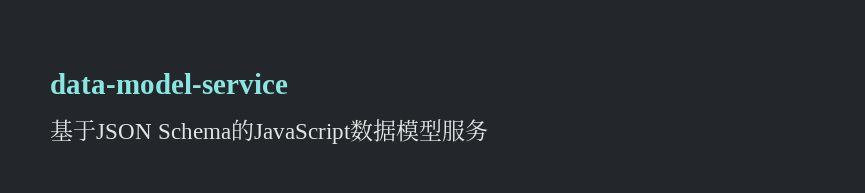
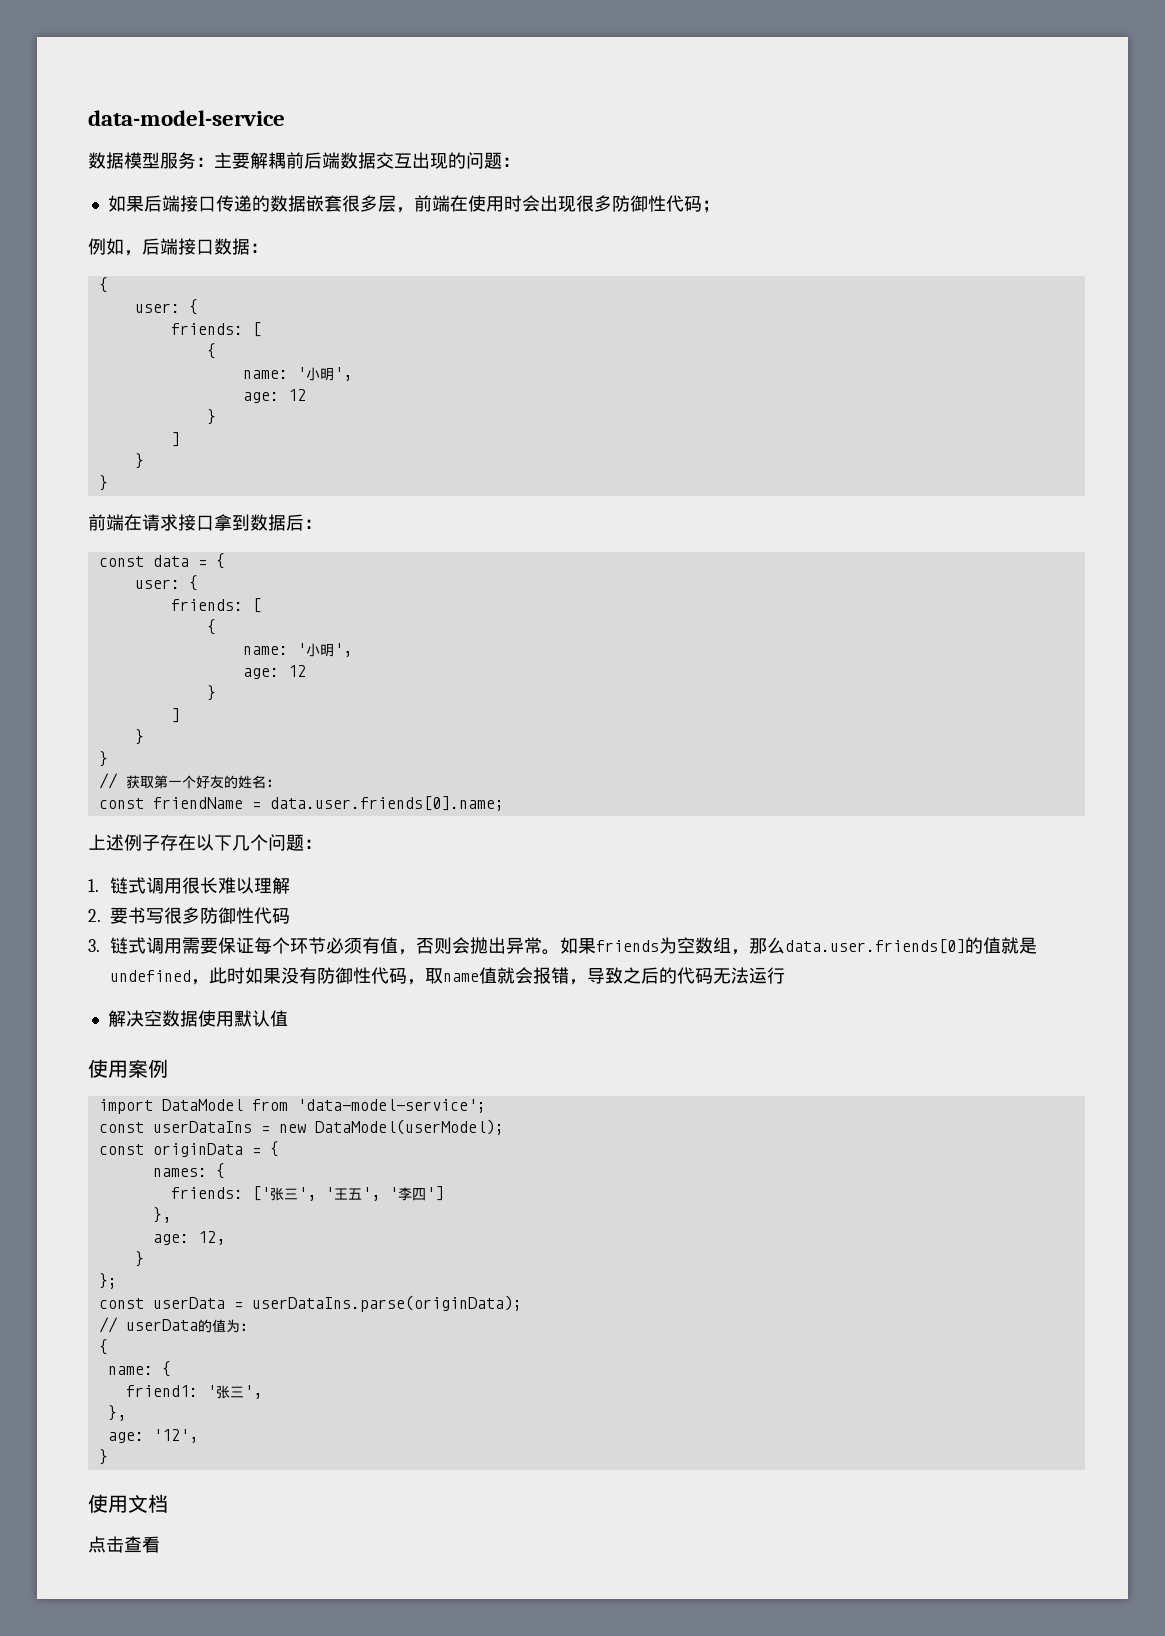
- 基于JSON Schema的JavaScript数据模型服务
+ 数据模型服务：主要解耦前后端数据交互出现的问题：
+ 如果后端接口传递的数据嵌套很多层，前端在使用时会出现很多防御性代码；
+ 例如，后端接口数据：
+ {
+ user: {
+ friends: [
+ {
+ name: '小明',
+ age: 12
+ }
+ ]
+ }
+ }
+ 前端在请求接口拿到数据后：
+ const data = {
+ user: {
+ friends: [
+ {
+ name: '小明',
+ age: 12
+ }
+ ]
+ }
+ }
+ // 获取第一个好友的姓名：
+ const friendName = data.user.friends[0].name;
+ 上述例子存在以下几个问题：
+ 1.链式调用很长难以理解
+ 2.要书写很多防御性代码
+ 3.链式调用需要保证每个环节必须有值，否则会抛出异常。如果friends为空数组，那么data.user.friends[0]的值就是undefined，此时如果没有防御性代码，取name值就会报错，导致之后的代码无法运行
+ 解决空数据使用默认值
+ 使用案例
+ import DataModel from 'data-model-service';
+ const userDataIns = new DataModel(userModel);
+ const originData = {
+ names: {
+ friends: ['张三', '王五', '李四']
+ },
+ age: 12,
+ }
+ };
+ const userData = userDataIns.parse(originData);
+ // userData的值为：
+ {
+ name: {
+ friend1: '张三',
+ },
+ age: '12',
+ }
+ 使用文档
+ 点击查看

